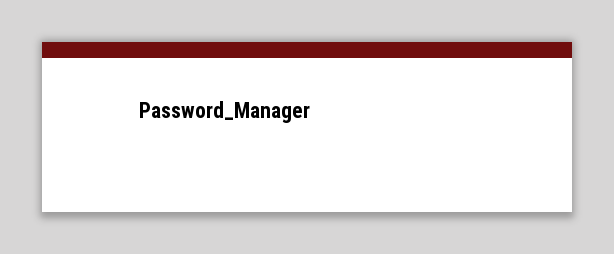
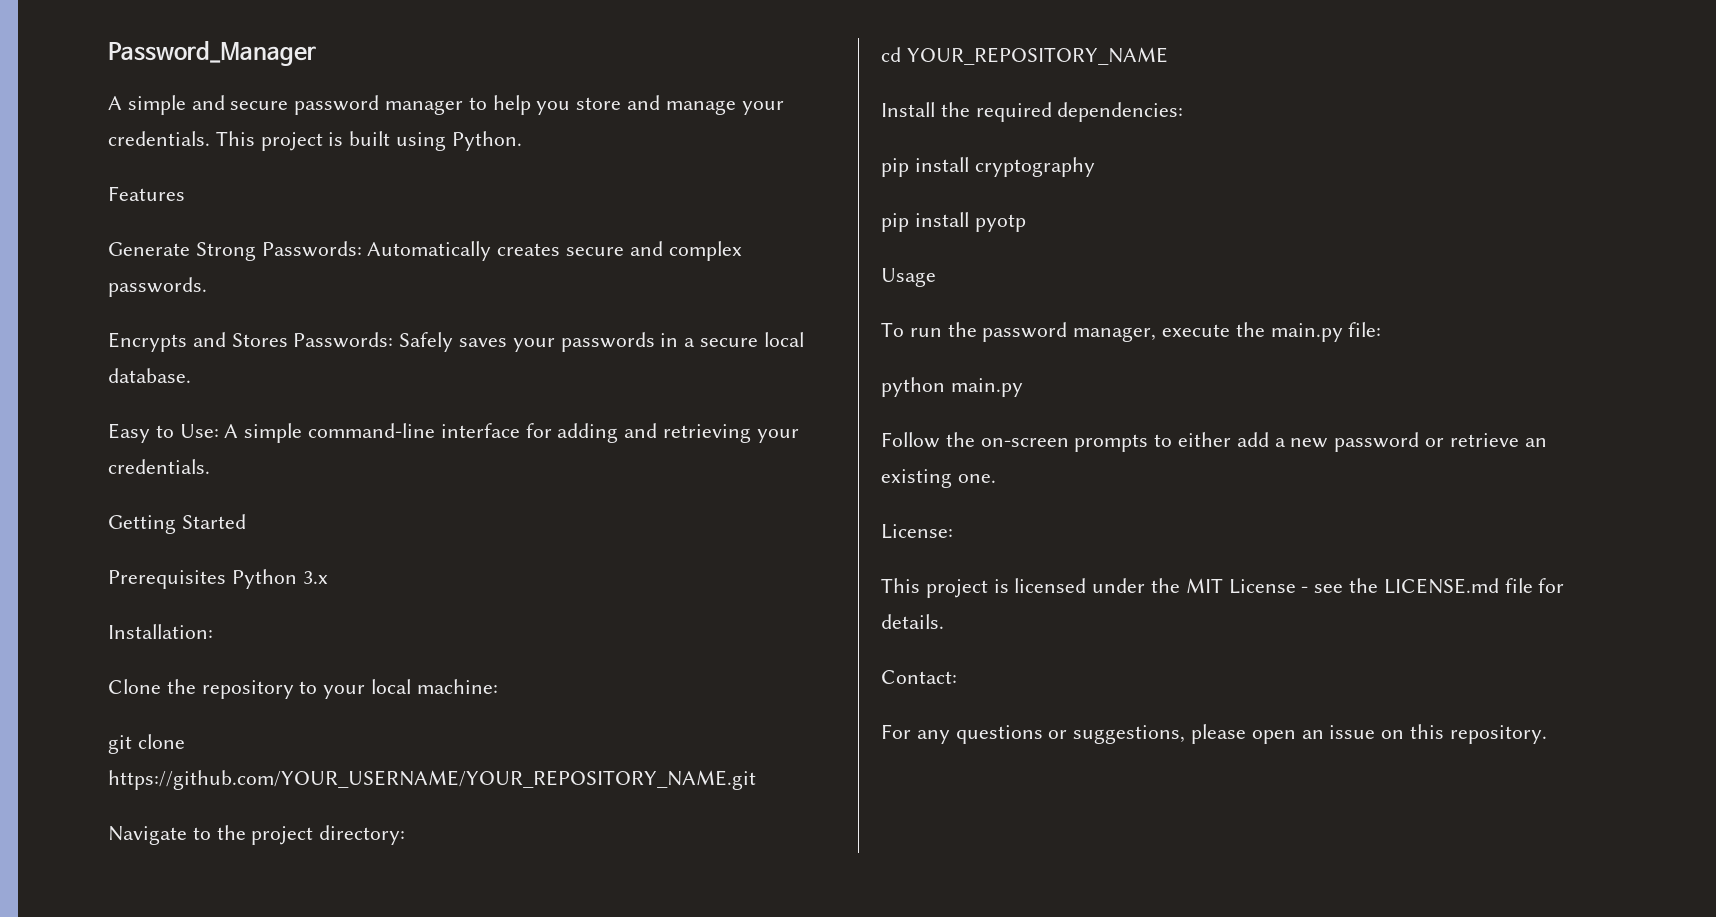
+ A simple and secure password manager to help you store and manage your credentials. This project is built using Python.
+ Features
+ Generate Strong Passwords: Automatically creates secure and complex passwords.
+ Encrypts and Stores Passwords: Safely saves your passwords in a secure local database.
+ Easy to Use: A simple command-line interface for adding and retrieving your credentials.
+ Getting Started
+ Prerequisites Python 3.x
+ Installation:
+ Clone the repository to your local machine:
+ git clone https://github.com/YOUR_USERNAME/YOUR_REPOSITORY_NAME.git
+ Navigate to the project directory:
+ cd YOUR_REPOSITORY_NAME
+ Install the required dependencies:
+ pip install cryptography
+ pip install pyotp
+ Usage
+ To run the password manager, execute the main.py file:
+ python main.py
+ Follow the on-screen prompts to either add a new password or retrieve an existing one.
+ License:
+ This project is licensed under the MIT License - see the LICENSE.md file for details.
+ Contact:
+ For any questions or suggestions, please open an issue on this repository.

